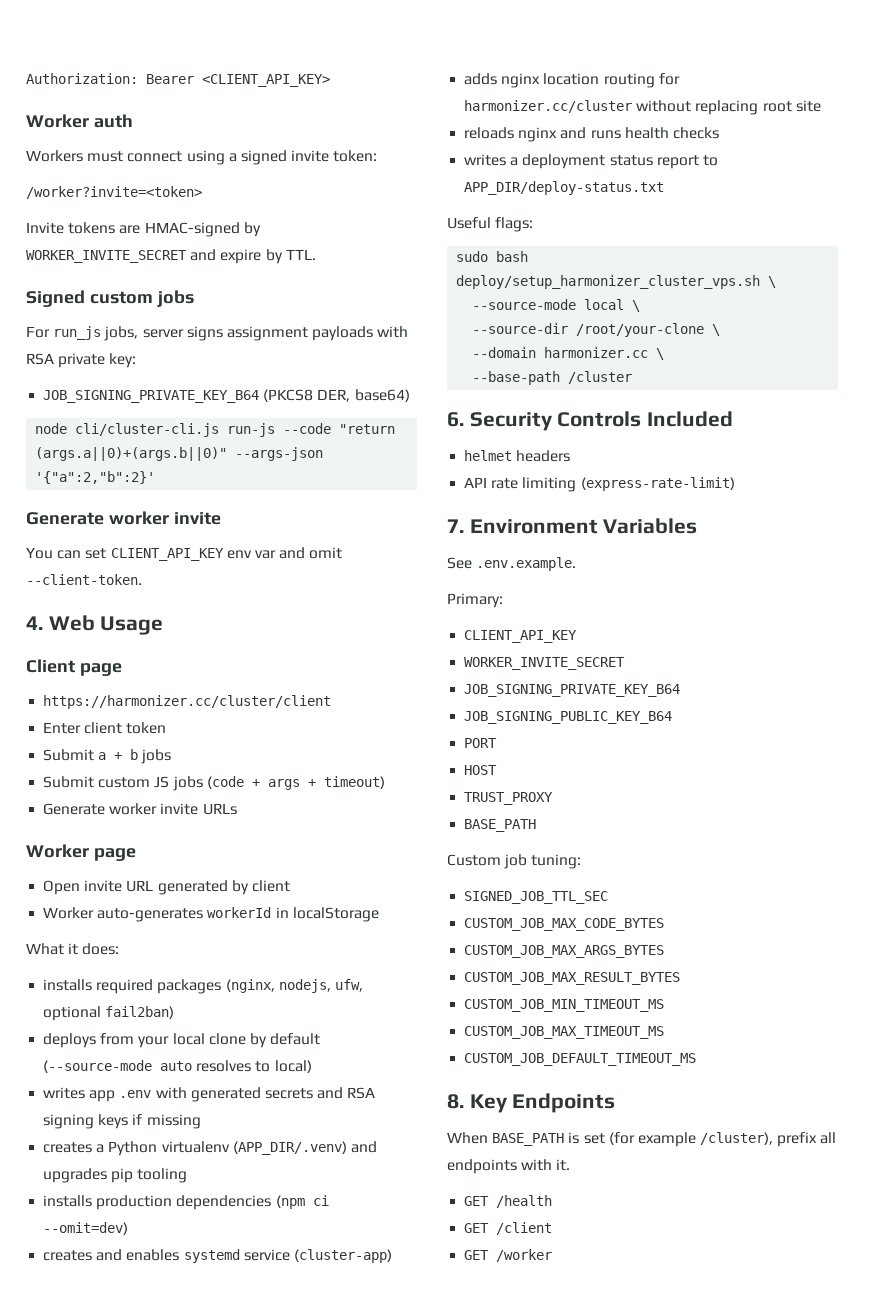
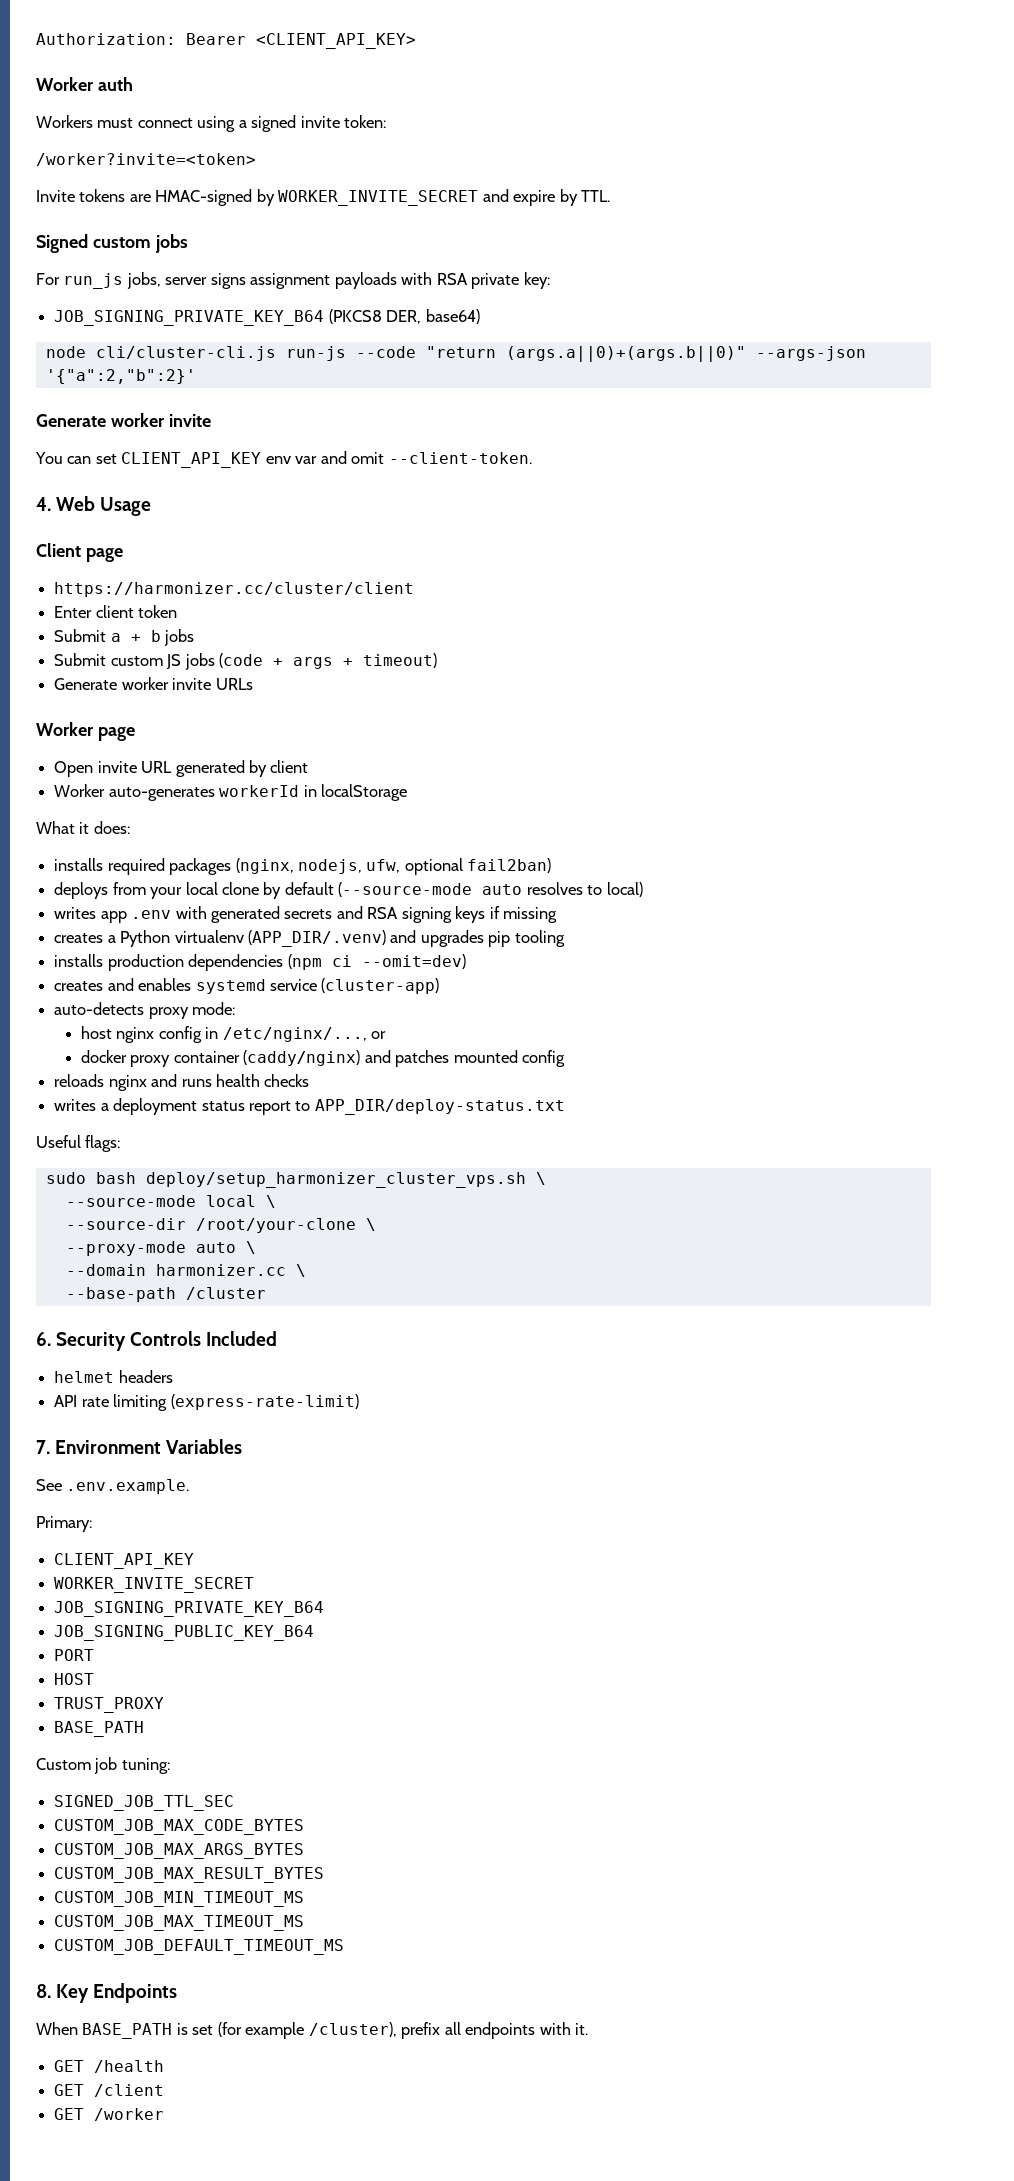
- adds nginx location routing for harmonizer.cc/cluster without replacing root site
+ auto-detects proxy mode:
+ host nginx config in /etc/nginx/..., or
+ docker proxy container (caddy/nginx) and patches mounted config
+ --proxy-mode auto \

